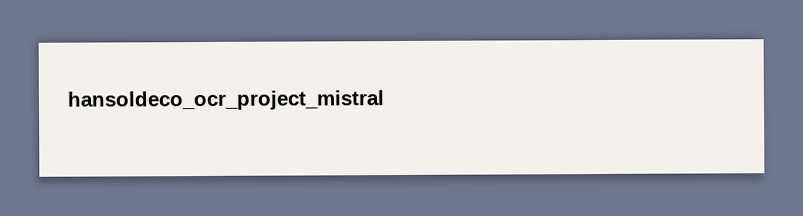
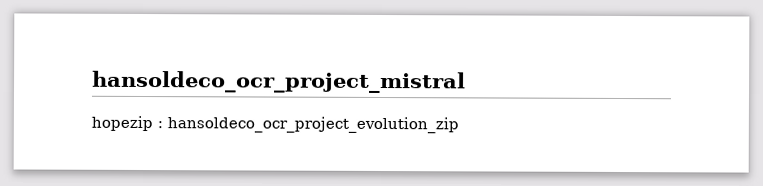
+ hopezip : hansoldeco_ocr_project_evolution_zip

